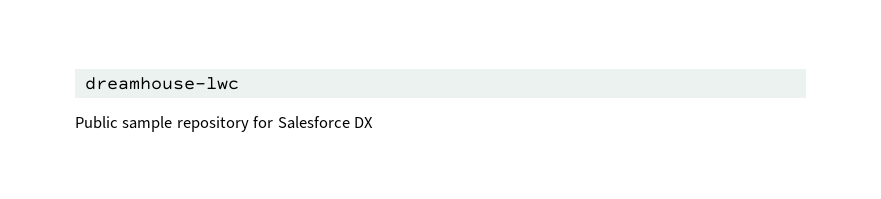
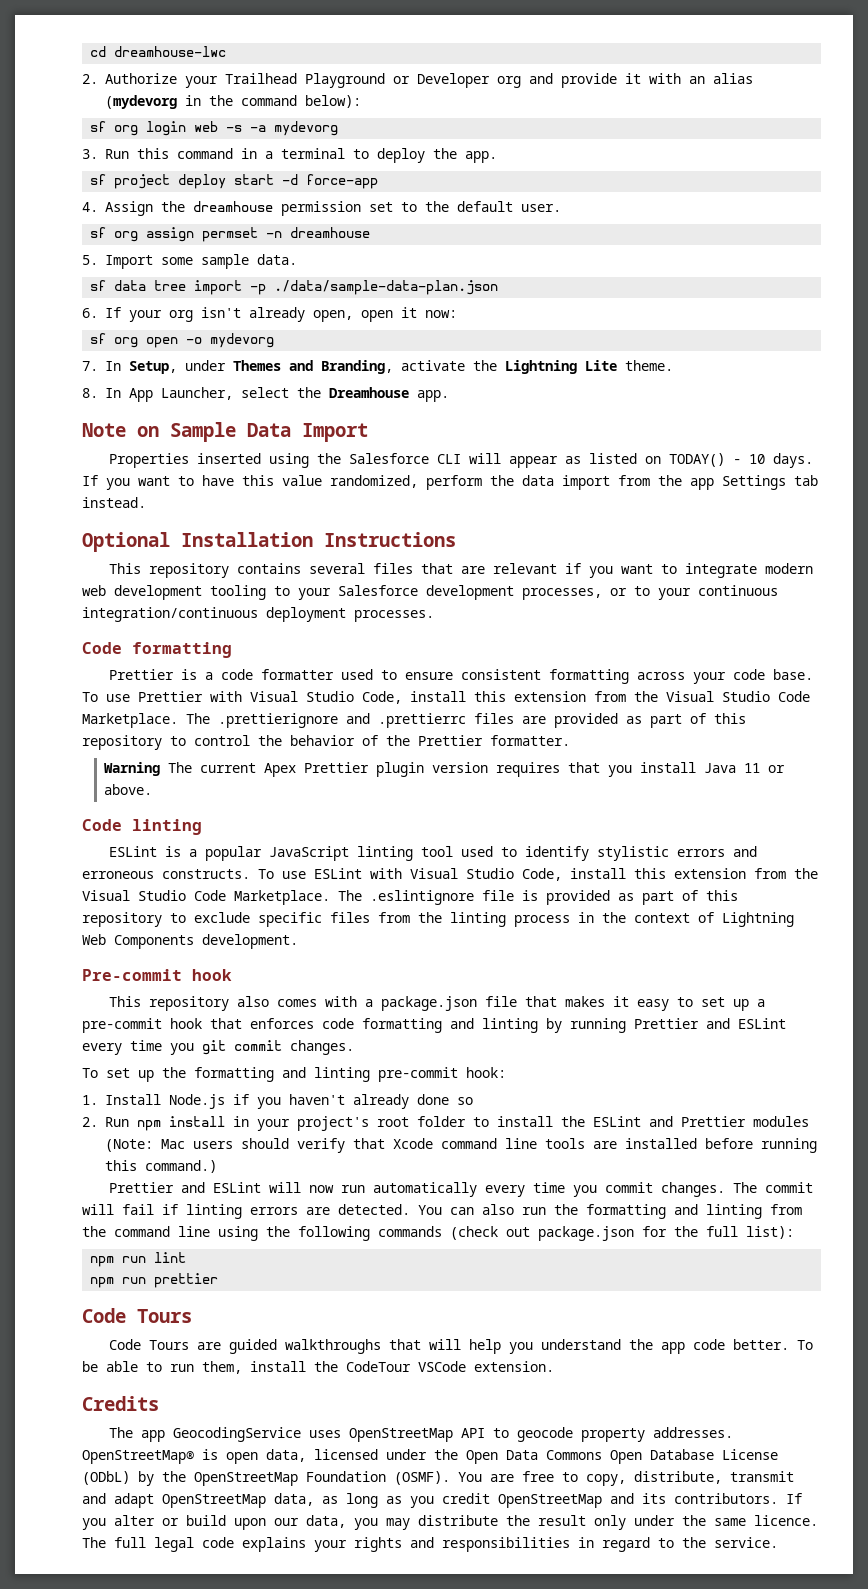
- dreamhouse-lwc
+ cd dreamhouse-lwc
- Public sample repository for Salesforce DX
+ 2. Authorize your Trailhead Playground or Developer org and provide it with an alias (mydevorg in the command below):
+ sf org login web -s -a mydevorg
+ 3. Run this command in a terminal to deploy the app.
+ sf project deploy start -d force-app
+ 4. Assign the dreamhouse permission set to the default user.
+ sf org assign permset -n dreamhouse
+ 5. Import some sample data.
+ sf data tree import -p ./data/sample-data-plan.json
+ 6. If your org isn't already open, open it now:
+ sf org open -o mydevorg
+ 7. In Setup, under Themes and Branding, activate the Lightning Lite theme.
+ 8. In App Launcher, select the Dreamhouse app.
+ Note on Sample Data Import
+ Properties inserted using the Salesforce CLI will appear as listed on TODAY() - 10 days. If you want to have this value randomized, perform the data import from the app Settings tab instead.
+ Optional Installation Instructions
+ This repository contains several files that are relevant if you want to integrate modern web development tooling to your Salesforce development processes, or to your continuous integration/continuous deployment processes.
+ Code formatting
+ Prettier is a code formatter used to ensure consistent formatting across your code base. To use Prettier with Visual Studio Code, install this extension from the Visual Studio Code Marketplace. The .prettierignore and .prettierrc files are provided as part of this repository to control the behavior of the Prettier formatter.
+ Warning The current Apex Prettier plugin version requires that you install Java 11 or above.
+ Code linting
+ ESLint is a popular JavaScript linting tool used to identify stylistic errors and erroneous constructs. To use ESLint with Visual Studio Code, install this extension from the Visual Studio Code Marketplace. The .eslintignore file is provided as part of this repository to exclude specific files from the linting process in the context of Lightning Web Components development.
+ Pre-commit hook
+ This repository also comes with a package.json file that makes it easy to set up a pre-commit hook that enforces code formatting and linting by running Prettier and ESLint every time you git commit changes.
+ To set up the formatting and linting pre-commit hook:
+ 1. Install Node.js if you haven't already done so
+ 2. Run npm install in your project's root folder to install the ESLint and Prettier modules (Note: Mac users should verify that Xcode command line tools are installed before running this command.)
+ Prettier and ESLint will now run automatically every time you commit changes. The commit will fail if linting errors are detected. You can also run the formatting and linting from the command line using the following commands (check out package.json for the full list):
+ npm run lint
+ npm run prettier
+ Code Tours
+ Code Tours are guided walkthroughs that will help you understand the app code better. To be able to run them, install the CodeTour VSCode extension.
+ Credits
+ The app GeocodingService uses OpenStreetMap API to geocode property addresses. OpenStreetMap® is open data, licensed under the Open Data Commons Open Database License (ODbL) by the OpenStreetMap Foundation (OSMF). You are free to copy, distribute, transmit and adapt OpenStreetMap data, as long as you credit OpenStreetMap and its contributors. If you alter or build upon our data, you may distribute the result only under the same licence. The full legal code explains your rights and responsibilities in regard to the service.

